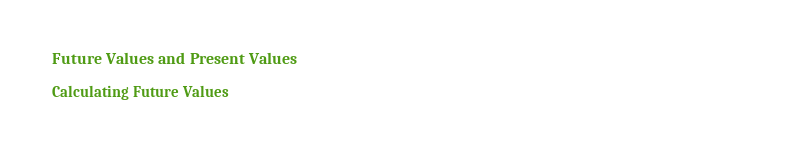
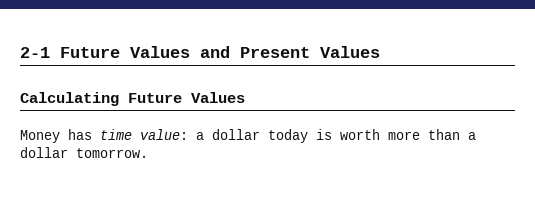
- Future Values and Present Values
+ 2-1 Future Values and Present Values
+ Money has time value: a dollar today is worth more than a dollar tomorrow.

